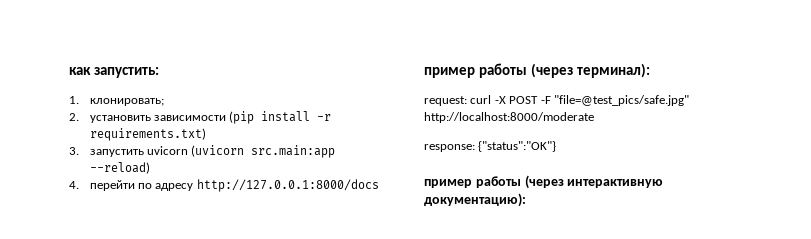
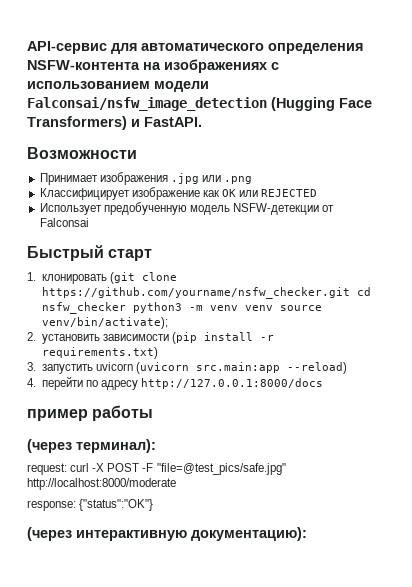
- как запустить:
- 1. клонировать;
+ API-сервис для автоматического определения NSFW-контента на изображениях с использованием модели Falconsai/nsfw_image_detection (Hugging Face Transformers) и FastAPI.
+ Возможности
+ Принимает изображения .jpg или .png
+ Классифицирует изображение как OK или REJECTED
+ Использует предобученную модель NSFW-детекции от Falconsai
+ Быстрый старт
+ 1. клонировать (git clone https://github.com/yourname/nsfw_checker.git cd nsfw_checker python3 -m venv venv source venv/bin/activate);
- пример работы (через терминал):
+ пример работы
+ (через терминал):
- пример работы (через интерактивную документацию):
+ (через интерактивную документацию):

